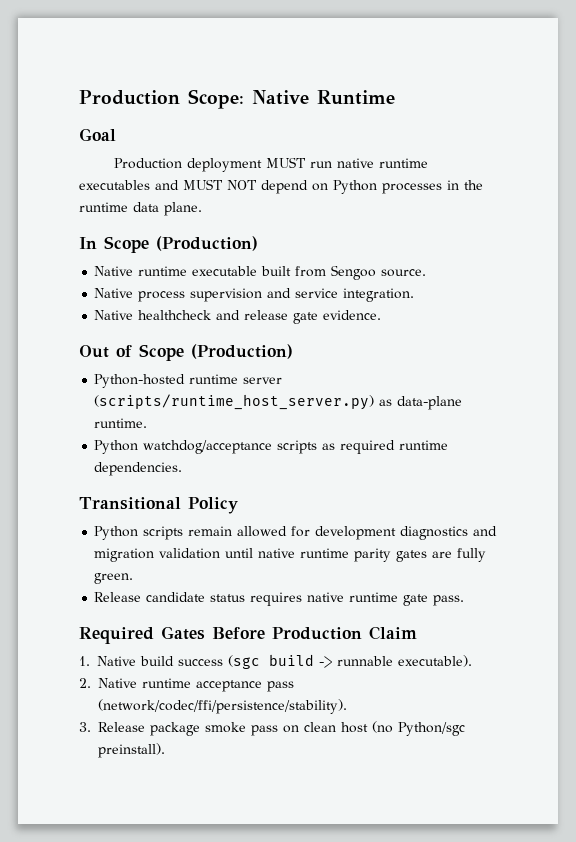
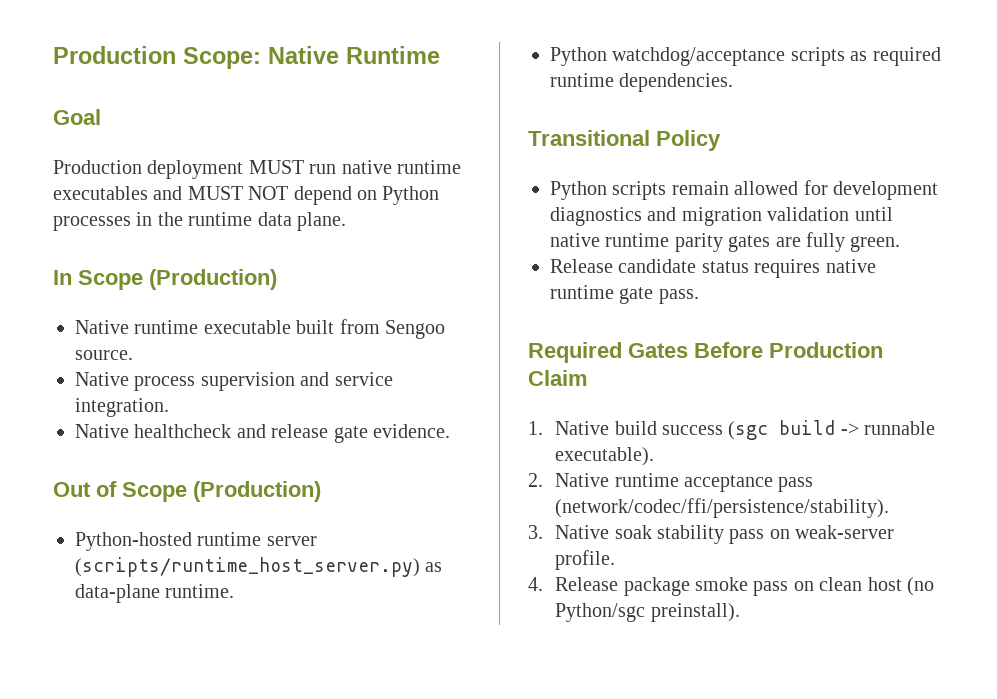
- 3. Release package smoke pass on clean host (no Python/sgc preinstall).
+ 3. Native soak stability pass on weak-server profile.
+ 4. Release package smoke pass on clean host (no Python/sgc preinstall).

